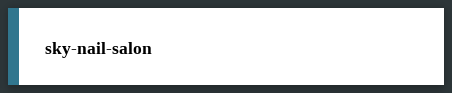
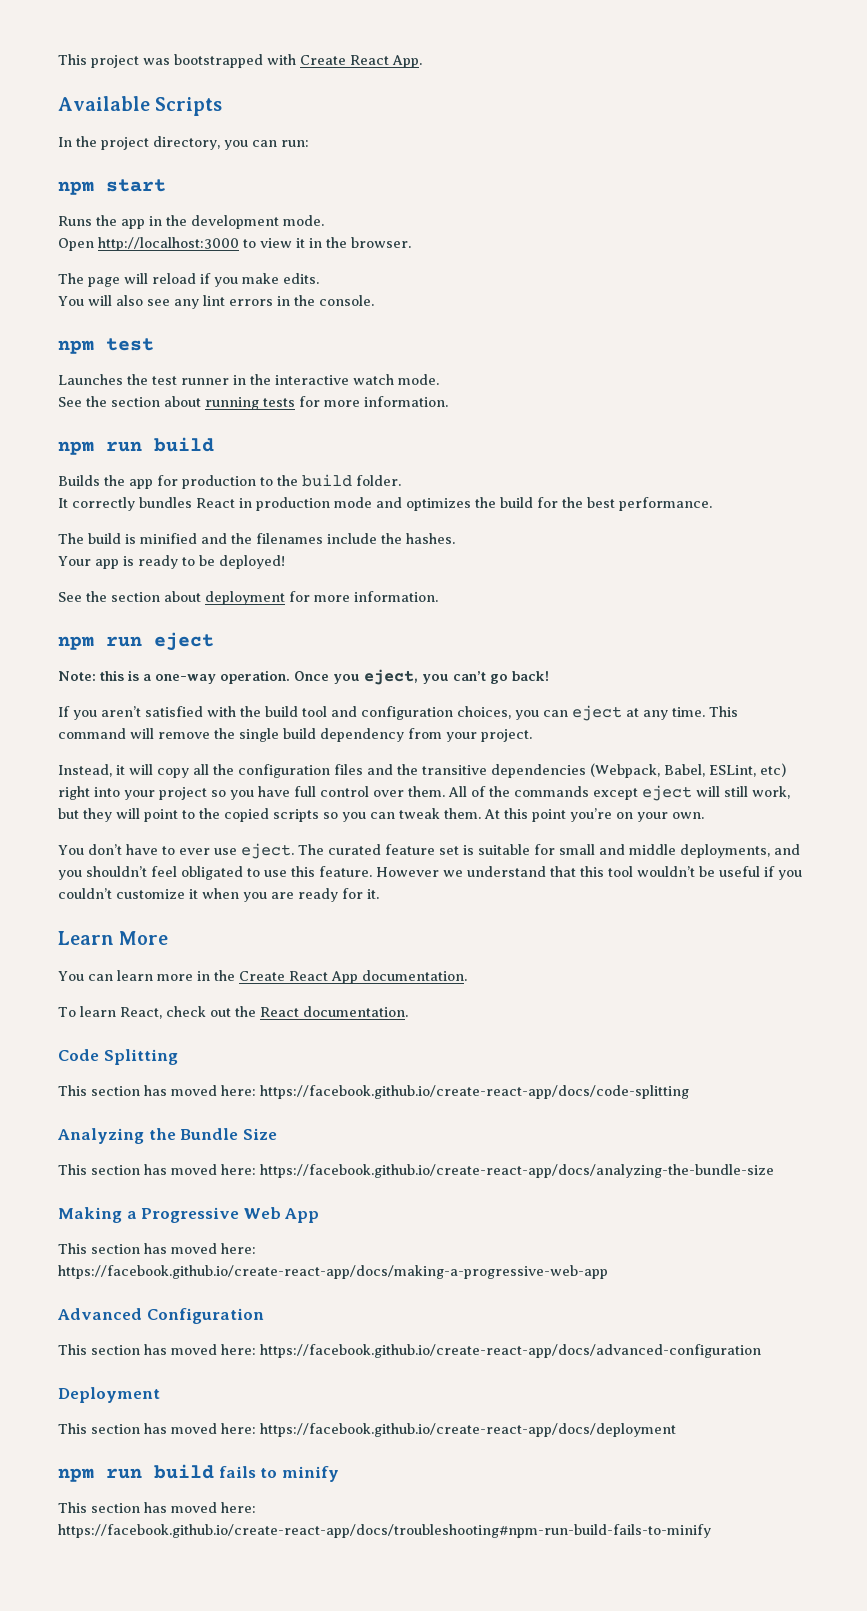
- sky-nail-salon
+ This project was bootstrapped with Create React App.
+ Available Scripts
+ In the project directory, you can run:
+ npm start
+ Runs the app in the development mode.
+ Open http://localhost:3000 to view it in the browser.
+ The page will reload if you make edits.
+ You will also see any lint errors in the console.
+ npm test
+ Launches the test runner in the interactive watch mode.
+ See the section about running tests for more information.
+ npm run build
+ Builds the app for production to the build folder.
+ It correctly bundles React in production mode and optimizes the build for the best performance.
+ The build is minified and the filenames include the hashes.
+ Your app is ready to be deployed!
+ See the section about deployment for more information.
+ npm run eject
+ Note: this is a one-way operation. Once you eject, you can’t go back!
+ If you aren’t satisfied with the build tool and configuration choices, you can eject at any time. This command will remove the single build dependency from your project.
+ Instead, it will copy all the configuration files and the transitive dependencies (Webpack, Babel, ESLint, etc) right into your project so you have full control over them. All of the commands except eject will still work, but they will point to the copied scripts so you can tweak them. At this point you’re on your own.
+ You don’t have to ever use eject. The curated feature set is suitable for small and middle deployments, and you shouldn’t feel obligated to use this feature. However we understand that this tool wouldn’t be useful if you couldn’t customize it when you are ready for it.
+ Learn More
+ You can learn more in the Create React App documentation.
+ To learn React, check out the React documentation.
+ Code Splitting
+ This section has moved here: https://facebook.github.io/create-react-app/docs/code-splitting
+ Analyzing the Bundle Size
+ This section has moved here: https://facebook.github.io/create-react-app/docs/analyzing-the-bundle-size
+ Making a Progressive Web App
+ This section has moved here: https://facebook.github.io/create-react-app/docs/making-a-progressive-web-app
+ Advanced Configuration
+ This section has moved here: https://facebook.github.io/create-react-app/docs/advanced-configuration
+ Deployment
+ This section has moved here: https://facebook.github.io/create-react-app/docs/deployment
+ npm run build fails to minify
+ This section has moved here: https://facebook.github.io/create-react-app/docs/troubleshooting#npm-run-build-fails-to-minify

